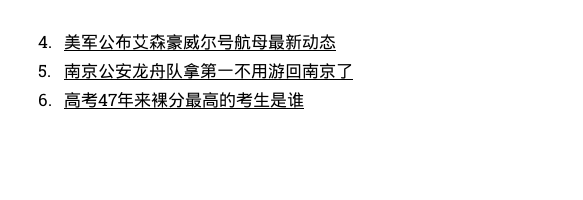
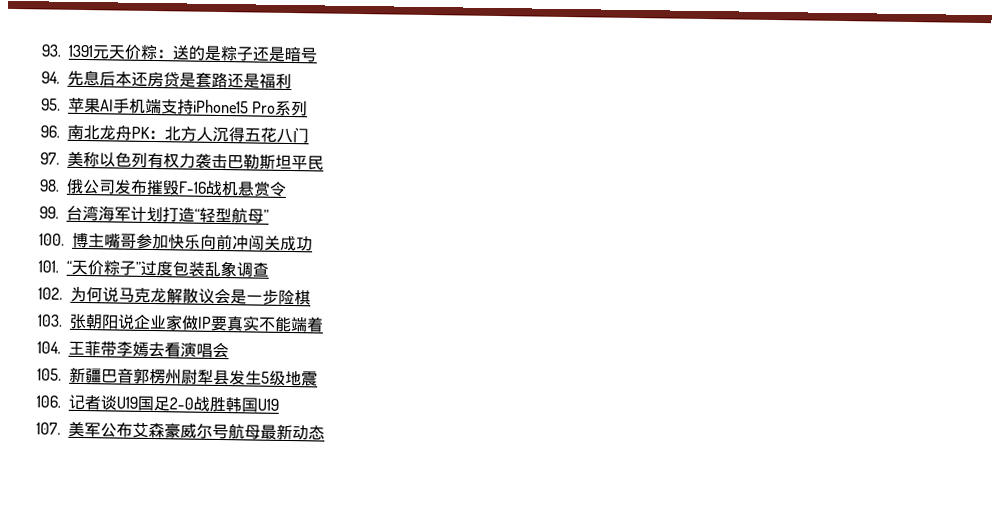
- 4.美军公布艾森豪威尔号航母最新动态
+ 93. 1391元天价粽：送的是粽子还是暗号
+ 94.先息后本还房贷是套路还是福利
+ 95.苹果AI手机端支持iPhone15 Pro系列
+ 96.南北龙舟PK：北方人沉得五花八门
+ 97.美称以色列有权力袭击巴勒斯坦平民
+ 98.俄公司发布摧毁F-16战机悬赏令
+ 99.台湾海军计划打造“轻型航母”
+ 100.博主嘴哥参加快乐向前冲闯关成功
+ 101. “天价粽子”过度包装乱象调查
+ 102.为何说马克龙解散议会是一步险棋
+ 103.张朝阳说企业家做IP要真实不能端着
+ 104.王菲带李嫣去看演唱会
+ 105.新疆巴音郭楞州尉犁县发生5级地震
+ 106.记者谈U19国足2-0战胜韩国U19
+ 107.美军公布艾森豪威尔号航母最新动态
- 5.南京公安龙舟队拿第一不用游回南京了
- 6.高考47年来裸分最高的考生是谁

